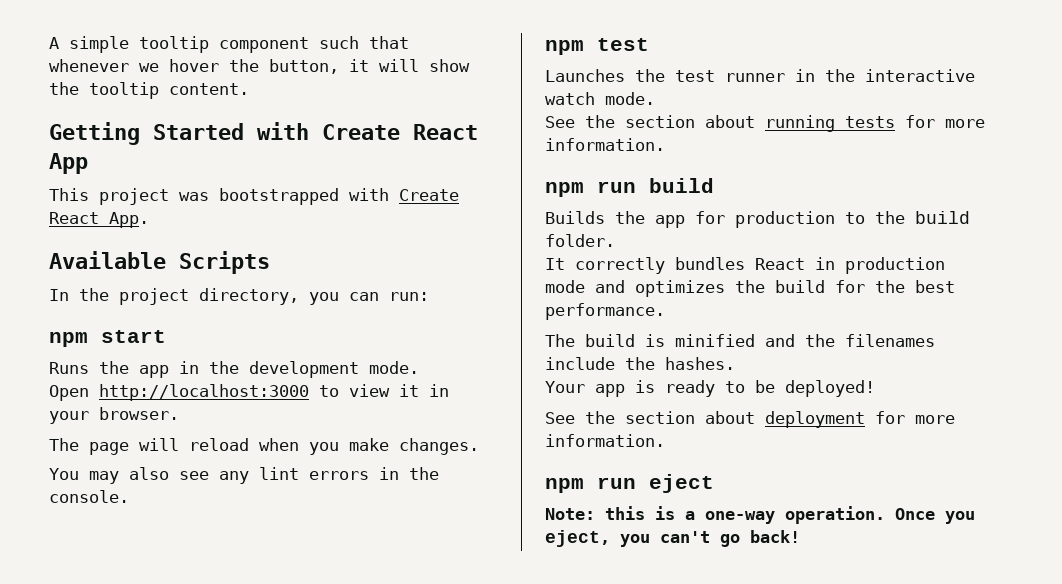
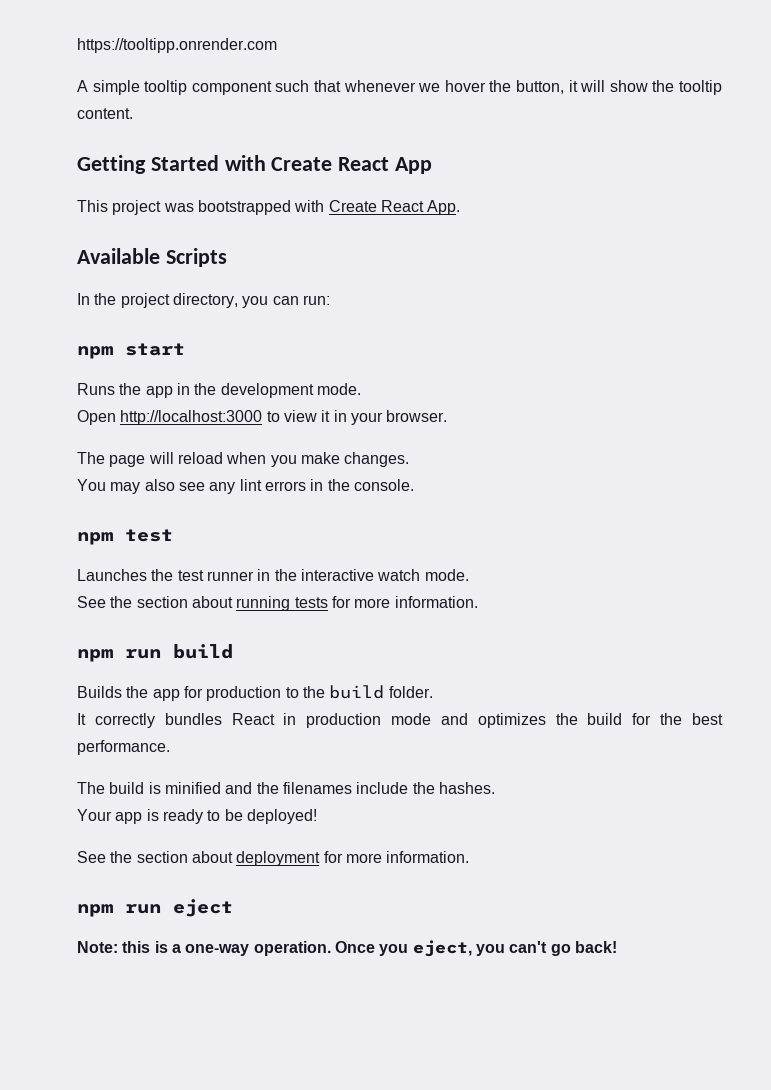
+ https://tooltipp.onrender.com

